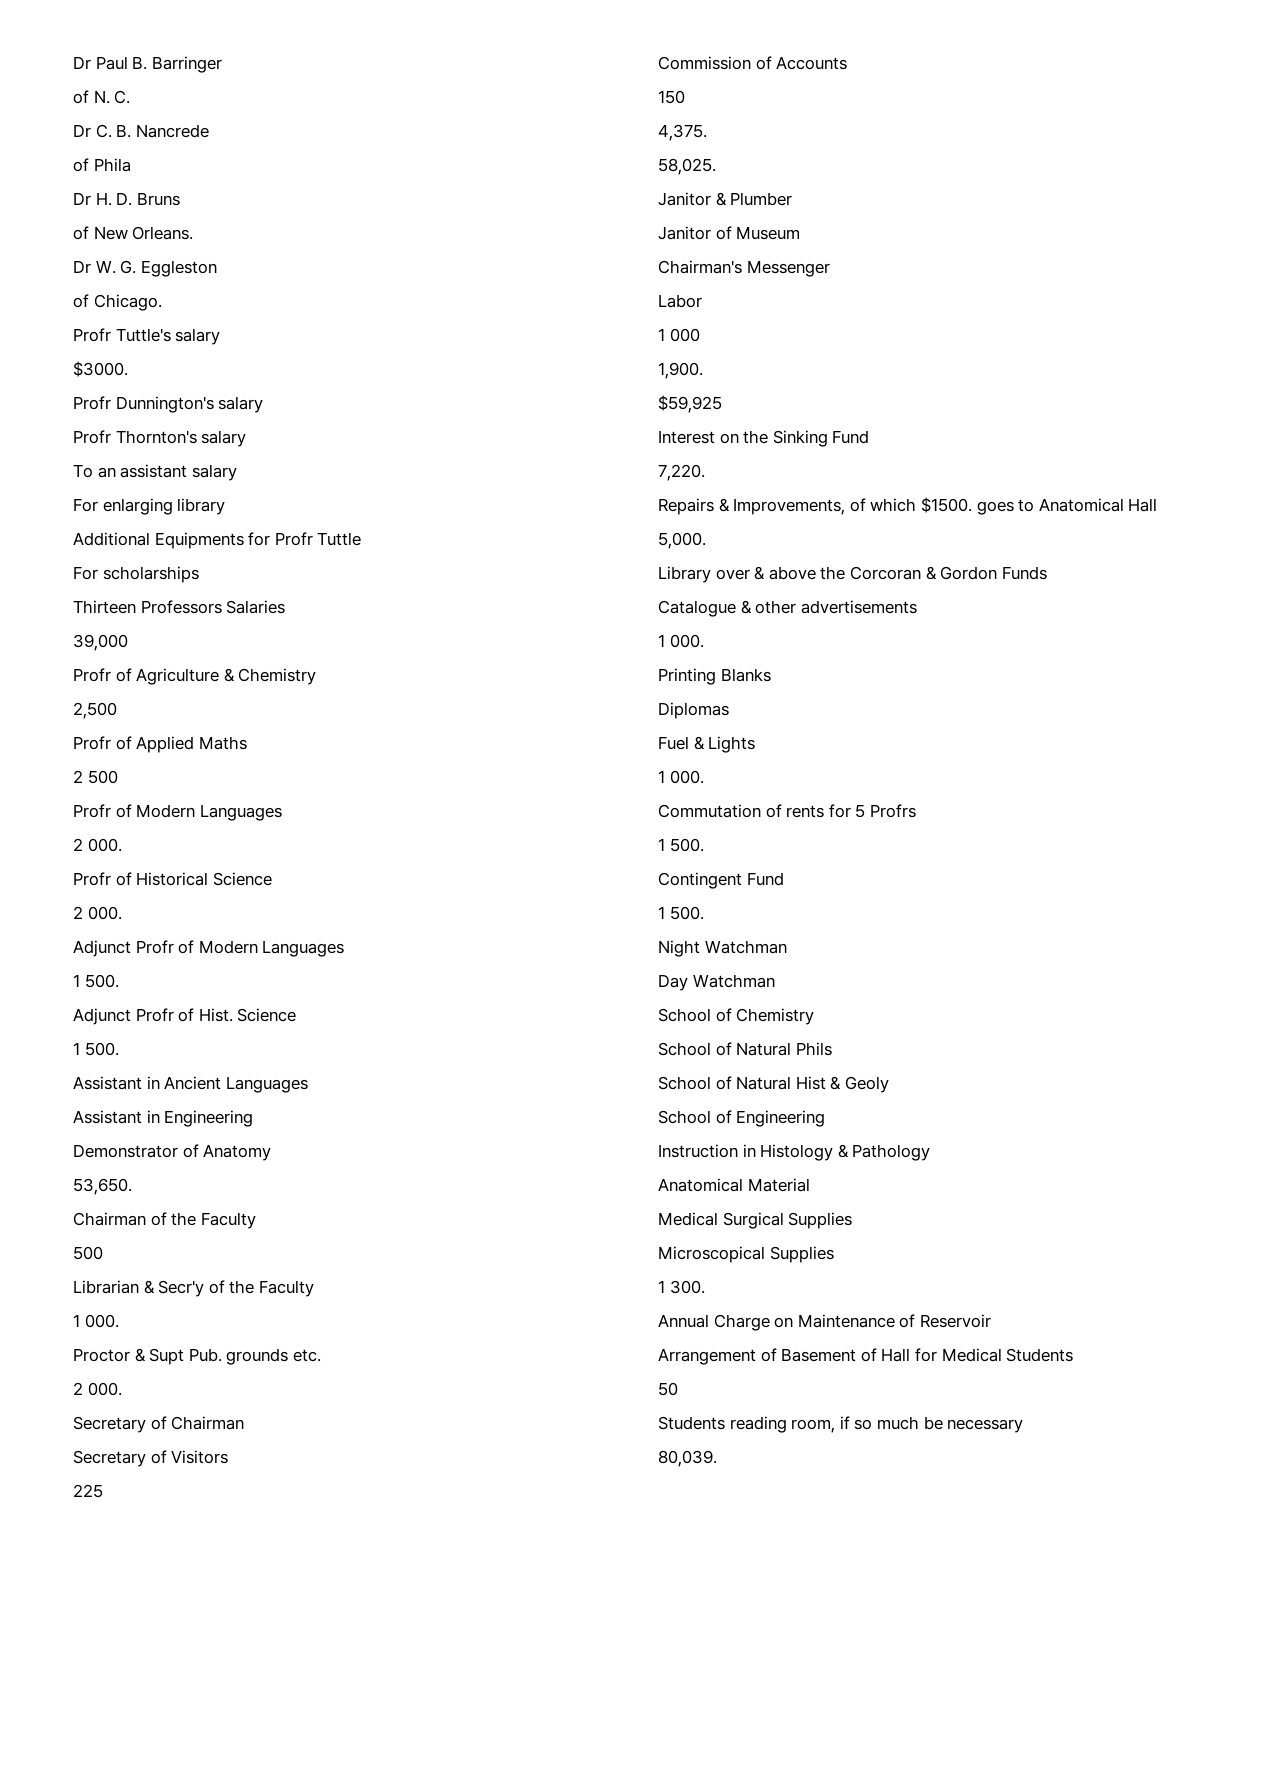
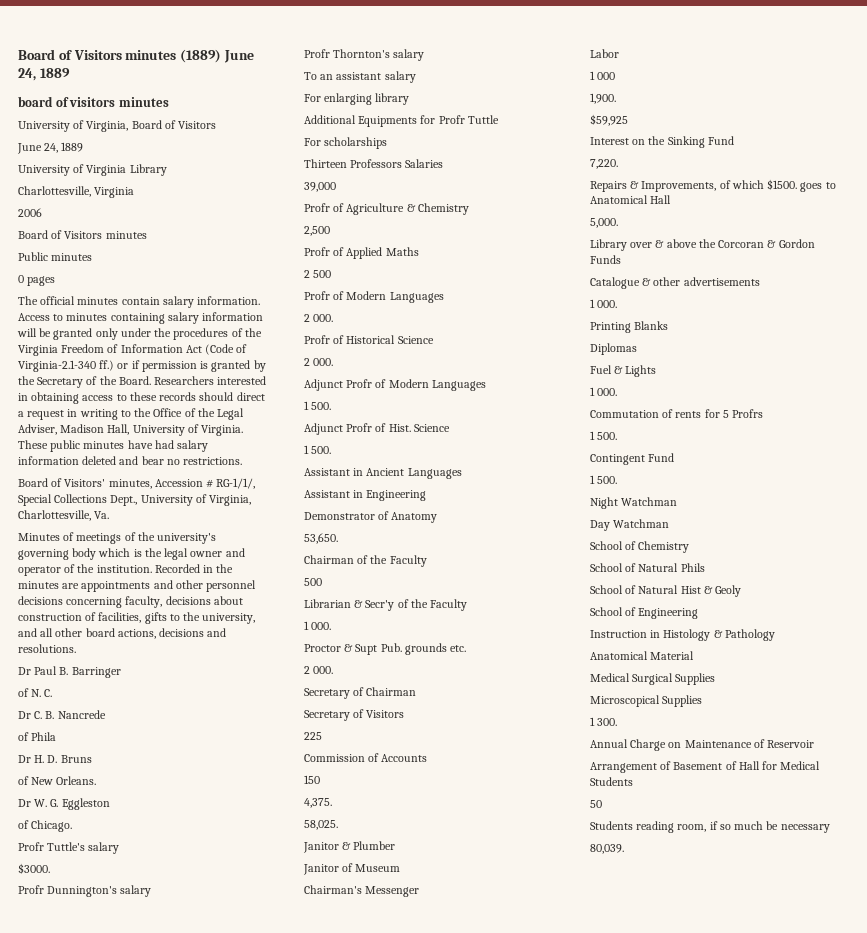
+ Board of Visitors minutes (1889) June 24, 1889
+ board of visitors minutes
+ University of Virginia, Board of Visitors
+ June 24, 1889
+ University of Virginia Library
+ Charlottesville, Virginia
+ 2006
+ Board of Visitors minutes
+ Public minutes
+ 0 pages
+ The official minutes contain salary information. Access to minutes containing salary information will be granted only under the procedures of the Virginia Freedom of Information Act (Code of Virginia-2.1-340 ff.) or if permission is granted by the Secretary of the Board. Researchers interested in obtaining access to these records should direct a request in writing to the Office of the Legal Adviser, Madison Hall, University of Virginia. These public minutes have had salary information deleted and bear no restrictions.
+ Board of Visitors' minutes, Accession # RG-1/1/, Special Collections Dept., University of Virginia, Charlottesville, Va.
+ Minutes of meetings of the university's governing body which is the legal owner and operator of the institution. Recorded in the minutes are appointments and other personnel decisions concerning faculty, decisions about construction of facilities, gifts to the university, and all other board actions, decisions and resolutions.

